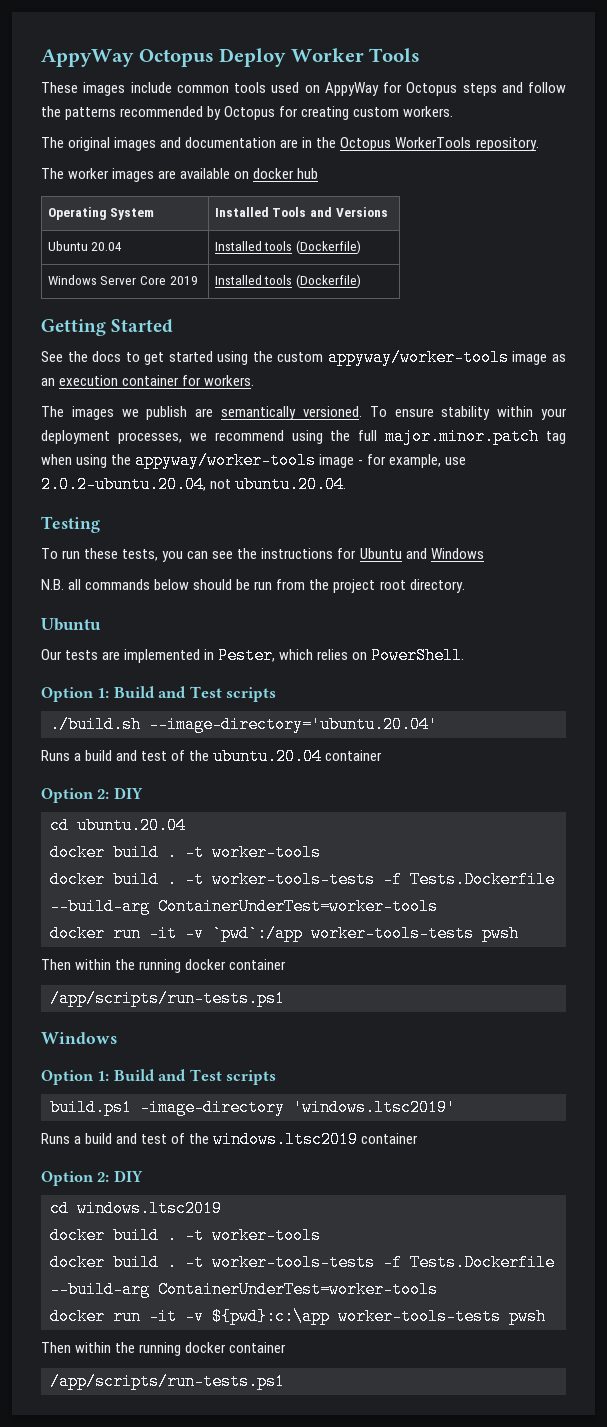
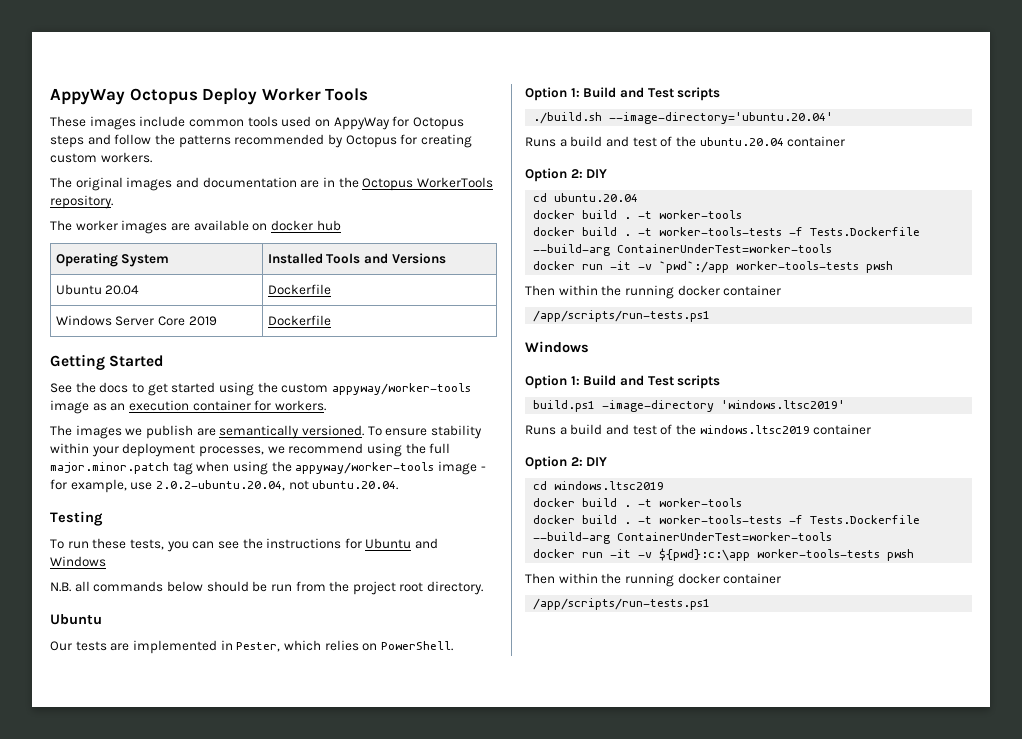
- Ubuntu 20.04 | Installed tools (Dockerfile)
+ Ubuntu 20.04 | Dockerfile
- Windows Server Core 2019 | Installed tools (Dockerfile)
+ Windows Server Core 2019 | Dockerfile

